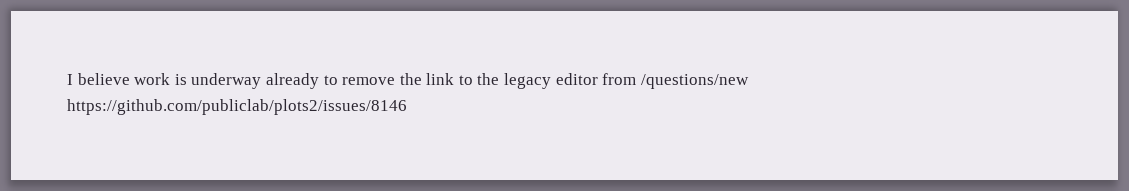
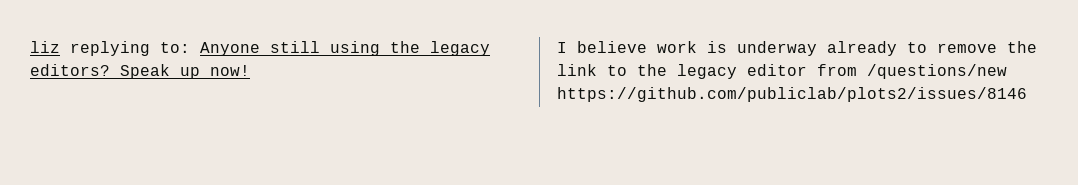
+ liz replying to: Anyone still using the legacy editors? Speak up now!

